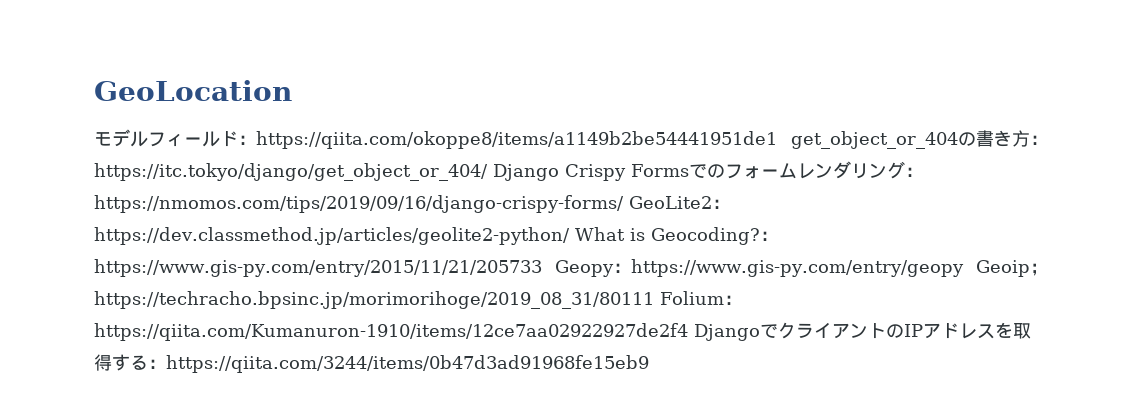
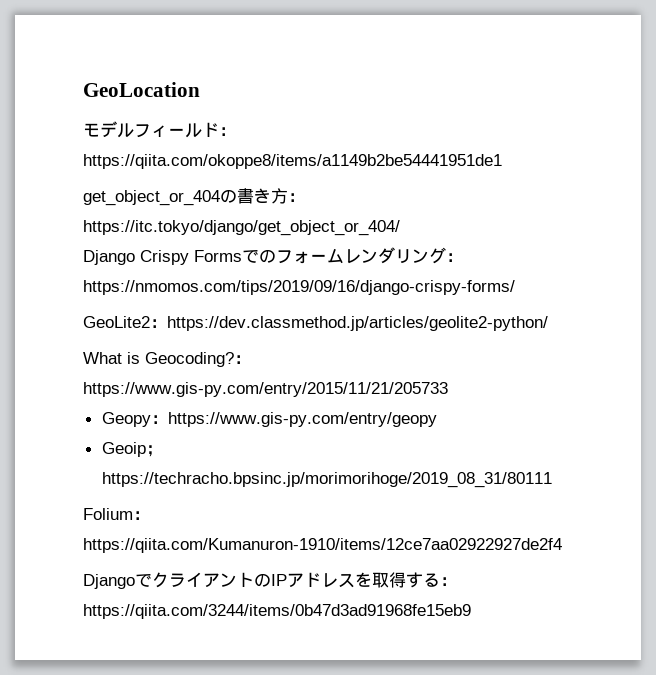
- モデルフィールド：https://qiita.com/okoppe8/items/a1149b2be54441951de1 get_object_or_404の書き方：https://itc.tokyo/django/get_object_or_404/ Django Crispy Formsでのフォームレンダリング：https://nmomos.com/tips/2019/09/16/django-crispy-forms/ GeoLite2：https://dev.classmethod.jp/articles/geolite2-python/ What is Geocoding?
+ モデルフィールド：https://qiita.com/okoppe8/items/a1149b2be54441951de1
+ get_object_or_404の書き方：https://itc.tokyo/django/get_object_or_404/
+ Django Crispy Formsでのフォームレンダリング：https://nmomos.com/tips/2019/09/16/django-crispy-forms/
+ GeoLite2：https://dev.classmethod.jp/articles/geolite2-python/
+ What is Geocoding?
- ：https://www.gis-py.com/entry/2015/11/21/205733 Geopy：https://www.gis-py.com/entry/geopy Geoip；https://techracho.bpsinc.jp/morimorihoge/2019_08_31/80111 Folium：https://qiita.com/Kumanuron-1910/items/12ce7aa02922927de2f4 DjangoでクライアントのIPアドレスを取得する：https://qiita.com/3244/items/0b47d3ad91968fe15eb9
+ ：https://www.gis-py.com/entry/2015/11/21/205733
+ Geopy：https://www.gis-py.com/entry/geopy
+ Geoip；https://techracho.bpsinc.jp/morimorihoge/2019_08_31/80111
+ Folium：https://qiita.com/Kumanuron-1910/items/12ce7aa02922927de2f4
+ DjangoでクライアントのIPアドレスを取得する：https://qiita.com/3244/items/0b47d3ad91968fe15eb9

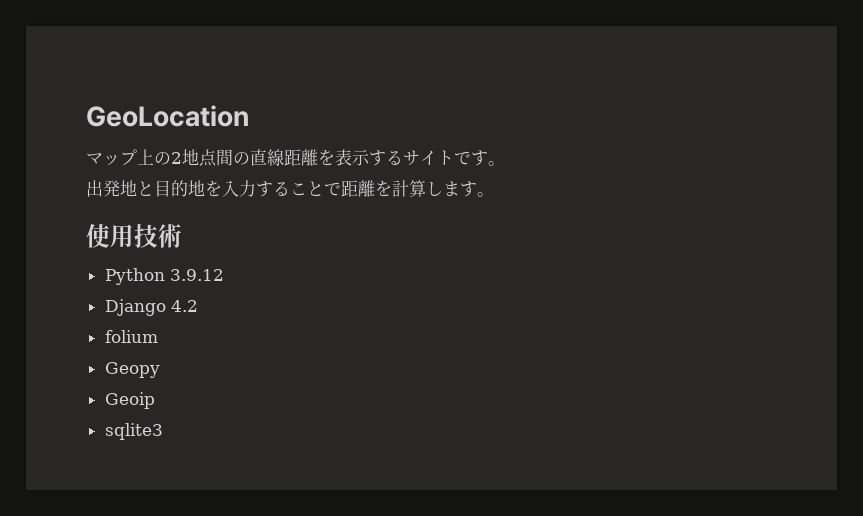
- モデルフィールド：https://qiita.com/okoppe8/items/a1149b2be54441951de1
- get_object_or_404の書き方：https://itc.tokyo/django/get_object_or_404/
- Django Crispy Formsでのフォームレンダリング：https://nmomos.com/tips/2019/09/16/django-crispy-forms/
- GeoLite2：https://dev.classmethod.jp/articles/geolite2-python/
- What is Geocoding?：https://www.gis-py.com/entry/2015/11/21/205733
+ マップ上の2地点間の直線距離を表示するサイトです。
+ 出発地と目的地を入力することで距離を計算します。
+ 使用技術
+ Python 3.9.12
+ Django 4.2
+ folium
- Geopy：https://www.gis-py.com/entry/geopy
+ Geopy
- Geoip；https://techracho.bpsinc.jp/morimorihoge/2019_08_31/80111
- Folium：https://qiita.com/Kumanuron-1910/items/12ce7aa02922927de2f4
- DjangoでクライアントのIPアドレスを取得する：https://qiita.com/3244/items/0b47d3ad91968fe15eb9
+ Geoip
+ sqlite3

